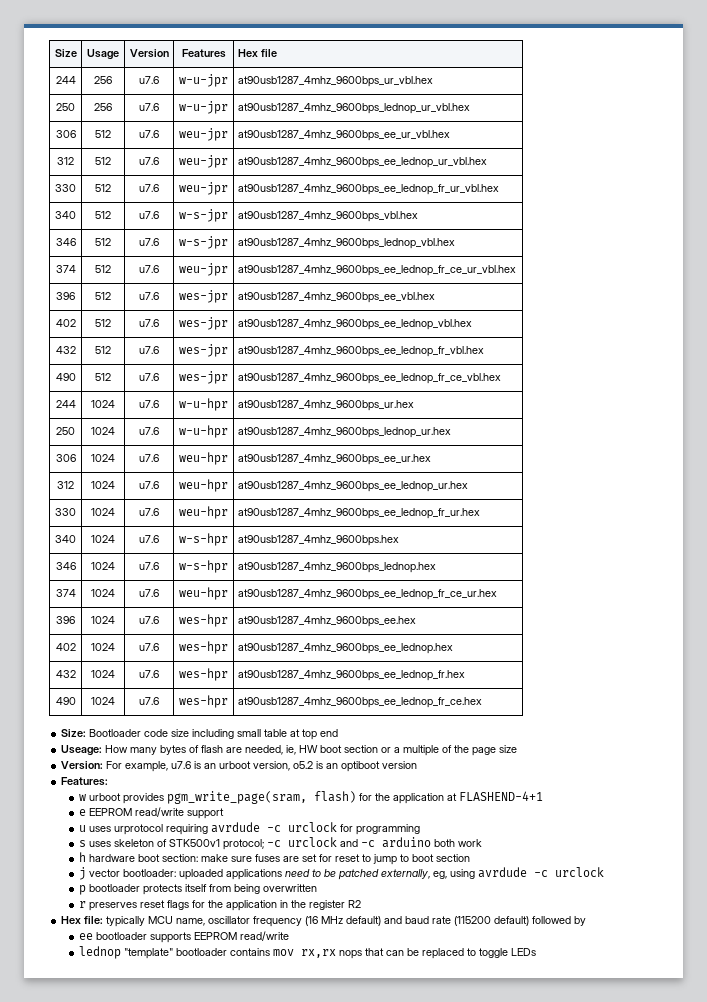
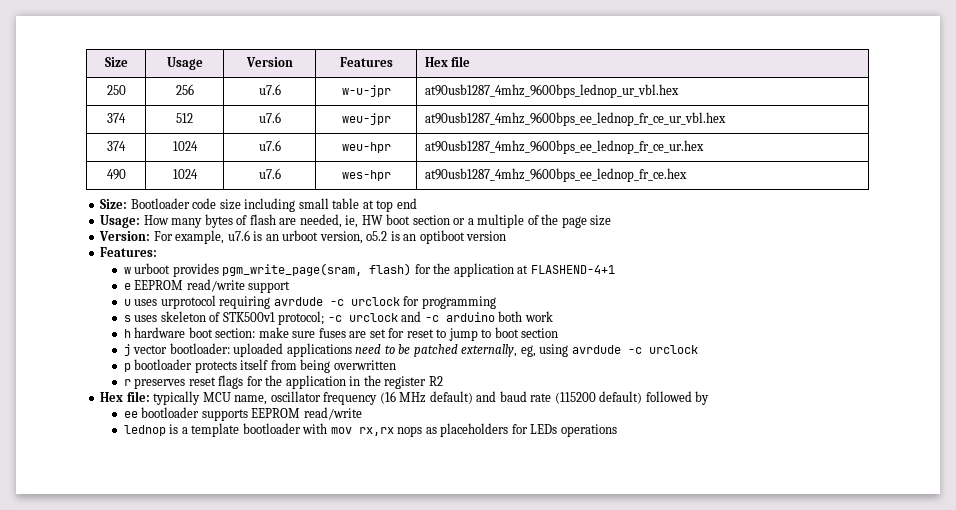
- 244 | 256 | u7.6 | w-u-jpr | at90usb1287_4mhz_9600bps_ur_vbl.hex
- 306 | 512 | u7.6 | weu-jpr | at90usb1287_4mhz_9600bps_ee_ur_vbl.hex
- 312 | 512 | u7.6 | weu-jpr | at90usb1287_4mhz_9600bps_ee_lednop_ur_vbl.hex
- 330 | 512 | u7.6 | weu-jpr | at90usb1287_4mhz_9600bps_ee_lednop_fr_ur_vbl.hex
- 340 | 512 | u7.6 | w-s-jpr | at90usb1287_4mhz_9600bps_vbl.hex
- 346 | 512 | u7.6 | w-s-jpr | at90usb1287_4mhz_9600bps_lednop_vbl.hex
- 396 | 512 | u7.6 | wes-jpr | at90usb1287_4mhz_9600bps_ee_vbl.hex
- 402 | 512 | u7.6 | wes-jpr | at90usb1287_4mhz_9600bps_ee_lednop_vbl.hex
- 432 | 512 | u7.6 | wes-jpr | at90usb1287_4mhz_9600bps_ee_lednop_fr_vbl.hex
- 490 | 512 | u7.6 | wes-jpr | at90usb1287_4mhz_9600bps_ee_lednop_fr_ce_vbl.hex
- 244 | 1024 | u7.6 | w-u-hpr | at90usb1287_4mhz_9600bps_ur.hex
- 250 | 1024 | u7.6 | w-u-hpr | at90usb1287_4mhz_9600bps_lednop_ur.hex
- 306 | 1024 | u7.6 | weu-hpr | at90usb1287_4mhz_9600bps_ee_ur.hex
- 312 | 1024 | u7.6 | weu-hpr | at90usb1287_4mhz_9600bps_ee_lednop_ur.hex
- 330 | 1024 | u7.6 | weu-hpr | at90usb1287_4mhz_9600bps_ee_lednop_fr_ur.hex
- 340 | 1024 | u7.6 | w-s-hpr | at90usb1287_4mhz_9600bps.hex
- 346 | 1024 | u7.6 | w-s-hpr | at90usb1287_4mhz_9600bps_lednop.hex
- 396 | 1024 | u7.6 | wes-hpr | at90usb1287_4mhz_9600bps_ee.hex
- 402 | 1024 | u7.6 | wes-hpr | at90usb1287_4mhz_9600bps_ee_lednop.hex
- 432 | 1024 | u7.6 | wes-hpr | at90usb1287_4mhz_9600bps_ee_lednop_fr.hex
- Useage: How many bytes of flash are needed, ie, HW boot section or a multiple of the page size
+ Usage: How many bytes of flash are needed, ie, HW boot section or a multiple of the page size
- lednop "template" bootloader contains mov rx,rx nops that can be replaced to toggle LEDs
+ lednop is a template bootloader with mov rx,rx nops as placeholders for LEDs operations

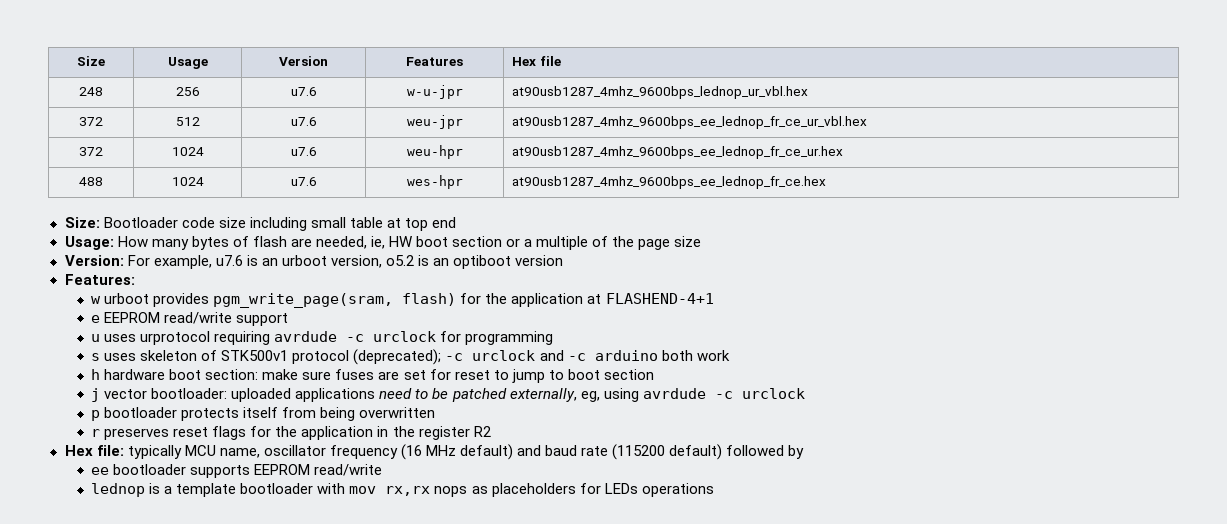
- 250 | 256 | u7.6 | w-u-jpr | at90usb1287_4mhz_9600bps_lednop_ur_vbl.hex
+ 248 | 256 | u7.6 | w-u-jpr | at90usb1287_4mhz_9600bps_lednop_ur_vbl.hex
- 374 | 512 | u7.6 | weu-jpr | at90usb1287_4mhz_9600bps_ee_lednop_fr_ce_ur_vbl.hex
+ 372 | 512 | u7.6 | weu-jpr | at90usb1287_4mhz_9600bps_ee_lednop_fr_ce_ur_vbl.hex
- 374 | 1024 | u7.6 | weu-hpr | at90usb1287_4mhz_9600bps_ee_lednop_fr_ce_ur.hex
+ 372 | 1024 | u7.6 | weu-hpr | at90usb1287_4mhz_9600bps_ee_lednop_fr_ce_ur.hex
- 490 | 1024 | u7.6 | wes-hpr | at90usb1287_4mhz_9600bps_ee_lednop_fr_ce.hex
+ 488 | 1024 | u7.6 | wes-hpr | at90usb1287_4mhz_9600bps_ee_lednop_fr_ce.hex
- s uses skeleton of STK500v1 protocol; -c urclock and -c arduino both work
+ s uses skeleton of STK500v1 protocol (deprecated); -c urclock and -c arduino both work

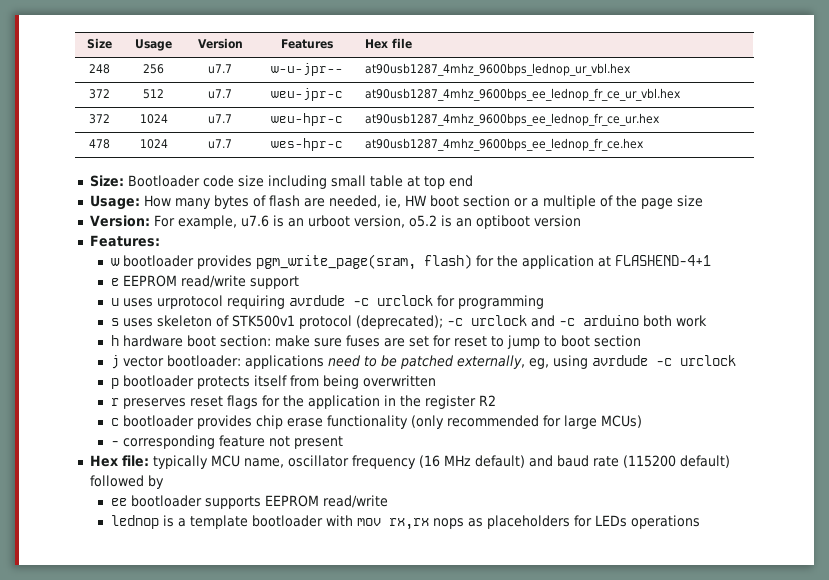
- 248 | 256 | u7.6 | w-u-jpr | at90usb1287_4mhz_9600bps_lednop_ur_vbl.hex
+ 248 | 256 | u7.7 | w-u-jpr-- | at90usb1287_4mhz_9600bps_lednop_ur_vbl.hex
- 372 | 512 | u7.6 | weu-jpr | at90usb1287_4mhz_9600bps_ee_lednop_fr_ce_ur_vbl.hex
+ 372 | 512 | u7.7 | weu-jpr-c | at90usb1287_4mhz_9600bps_ee_lednop_fr_ce_ur_vbl.hex
- 372 | 1024 | u7.6 | weu-hpr | at90usb1287_4mhz_9600bps_ee_lednop_fr_ce_ur.hex
+ 372 | 1024 | u7.7 | weu-hpr-c | at90usb1287_4mhz_9600bps_ee_lednop_fr_ce_ur.hex
- 488 | 1024 | u7.6 | wes-hpr | at90usb1287_4mhz_9600bps_ee_lednop_fr_ce.hex
+ 478 | 1024 | u7.7 | wes-hpr-c | at90usb1287_4mhz_9600bps_ee_lednop_fr_ce.hex
- w urboot provides pgm_write_page(sram, flash) for the application at FLASHEND-4+1
+ w bootloader provides pgm_write_page(sram, flash) for the application at FLASHEND-4+1
- j vector bootloader: uploaded applications need to be patched externally, eg, using avrdude -c urclock
+ j vector bootloader: applications need to be patched externally, eg, using avrdude -c urclock
+ c bootloader provides chip erase functionality (only recommended for large MCUs)
+ - corresponding feature not present

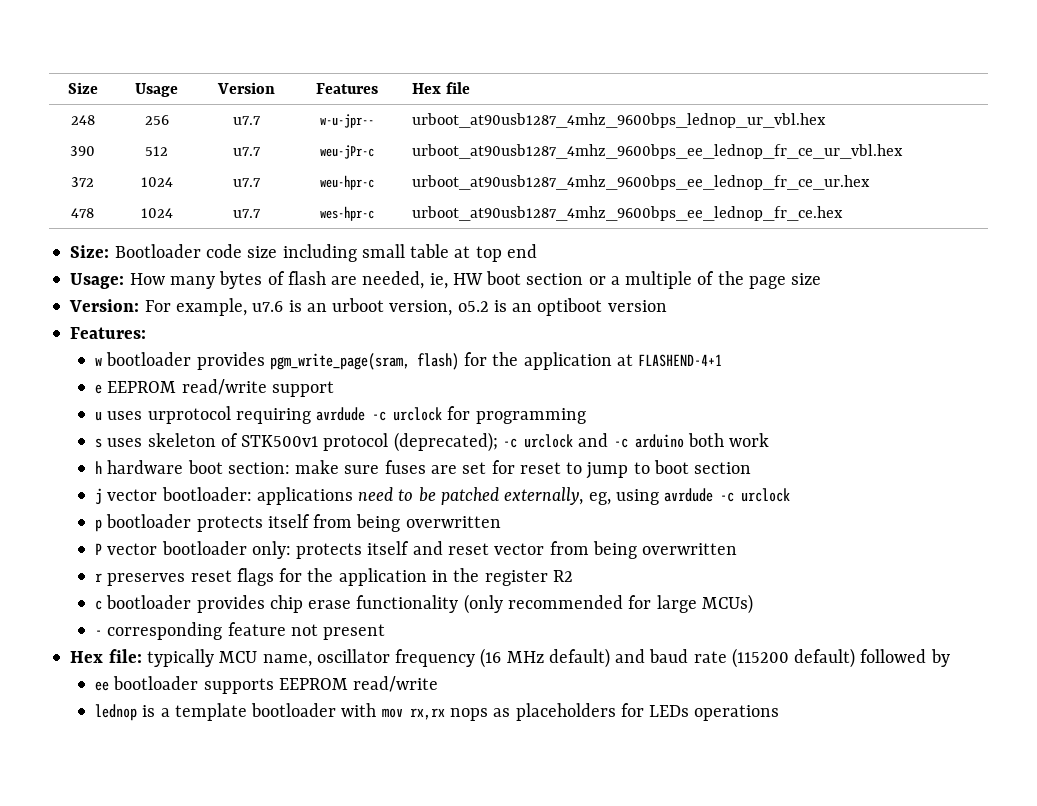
- 248 | 256 | u7.7 | w-u-jpr-- | at90usb1287_4mhz_9600bps_lednop_ur_vbl.hex
- 372 | 512 | u7.7 | weu-jpr-c | at90usb1287_4mhz_9600bps_ee_lednop_fr_ce_ur_vbl.hex
+ 248 | 256 | u7.7 | w-u-jpr-- | urboot_at90usb1287_4mhz_9600bps_lednop_ur_vbl.hex
+ 390 | 512 | u7.7 | weu-jPr-c | urboot_at90usb1287_4mhz_9600bps_ee_lednop_fr_ce_ur_vbl.hex
- 372 | 1024 | u7.7 | weu-hpr-c | at90usb1287_4mhz_9600bps_ee_lednop_fr_ce_ur.hex
+ 372 | 1024 | u7.7 | weu-hpr-c | urboot_at90usb1287_4mhz_9600bps_ee_lednop_fr_ce_ur.hex
- 478 | 1024 | u7.7 | wes-hpr-c | at90usb1287_4mhz_9600bps_ee_lednop_fr_ce.hex
+ 478 | 1024 | u7.7 | wes-hpr-c | urboot_at90usb1287_4mhz_9600bps_ee_lednop_fr_ce.hex
+ P vector bootloader only: protects itself and reset vector from being overwritten

